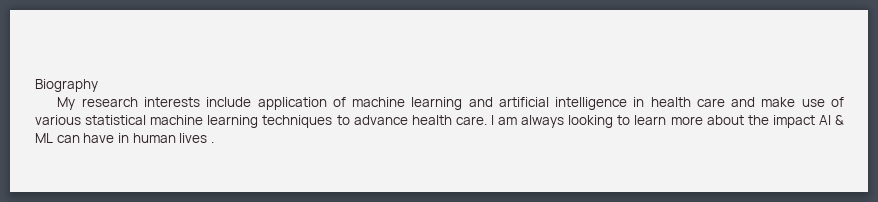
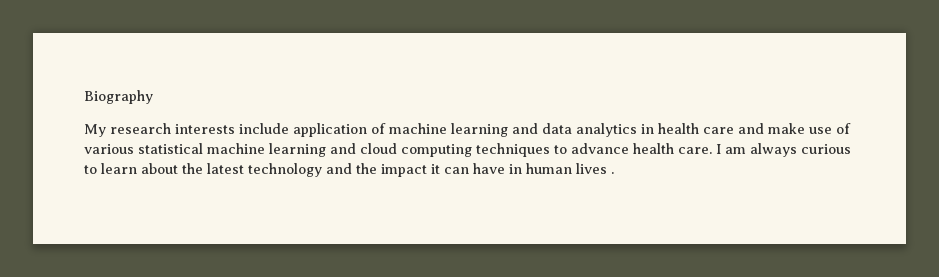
- My research interests include application of machine learning and artificial intelligence in health care and make use of various statistical machine learning techniques to advance health care.
+ My research interests include application of machine learning and data analytics in health care and make use of various statistical machine learning and cloud computing techniques to advance health care.
- I am always looking to learn more about the impact AI & ML can have in human lives .
+ I am always curious to learn about the latest technology and the impact it can have in human lives .

